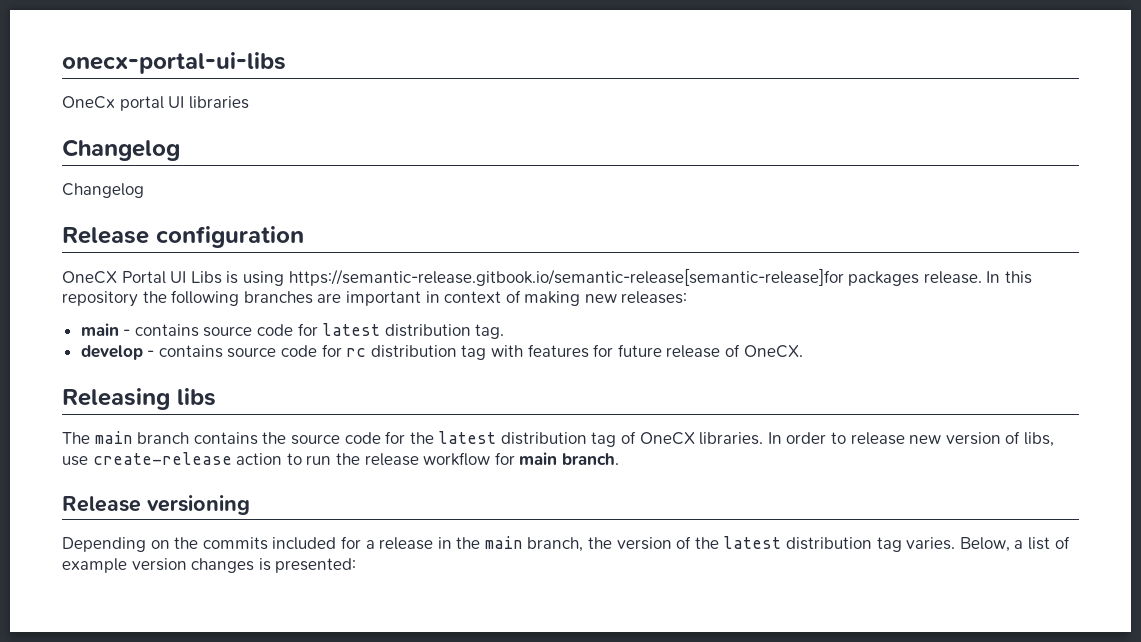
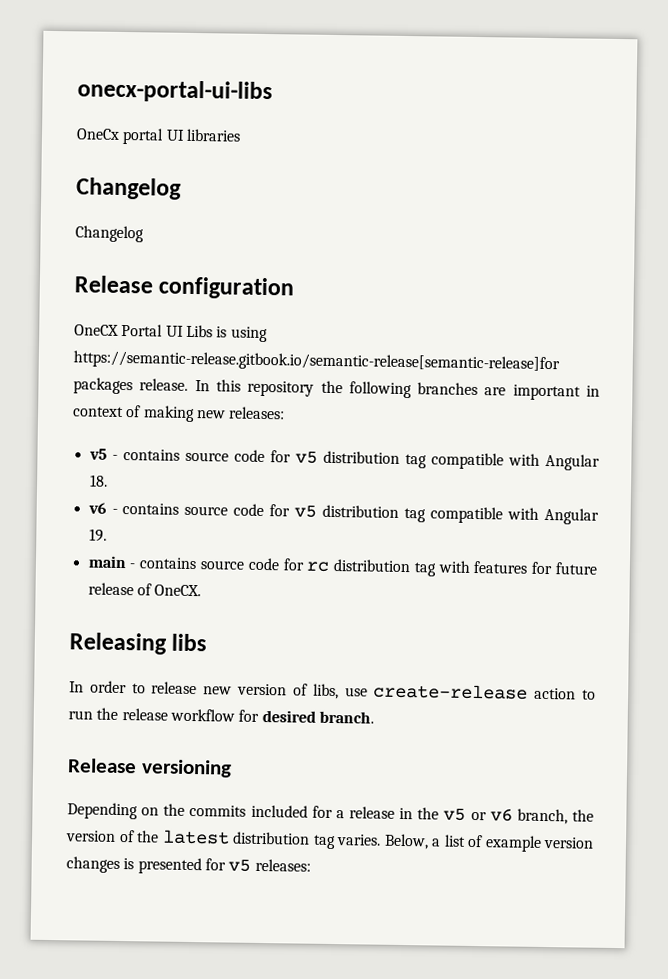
- main - contains source code for latest distribution tag.
- develop - contains source code for rc distribution tag with features for future release of OneCX.
+ v5 - contains source code for v5 distribution tag compatible with Angular 18.
+ v6 - contains source code for v5 distribution tag compatible with Angular 19.
+ main - contains source code for rc distribution tag with features for future release of OneCX.
- The main branch contains the source code for the latest distribution tag of OneCX libraries. In order to release new version of libs, use create-release action to run the release workflow for main branch.
+ In order to release new version of libs, use create-release action to run the release workflow for desired branch.
- Depending on the commits included for a release in the main branch, the version of the latest distribution tag varies.
+ Depending on the commits included for a release in the v5 or v6 branch, the version of the latest distribution tag varies.
- Below, a list of example version changes is presented:
+ Below, a list of example version changes is presented for v5 releases:

